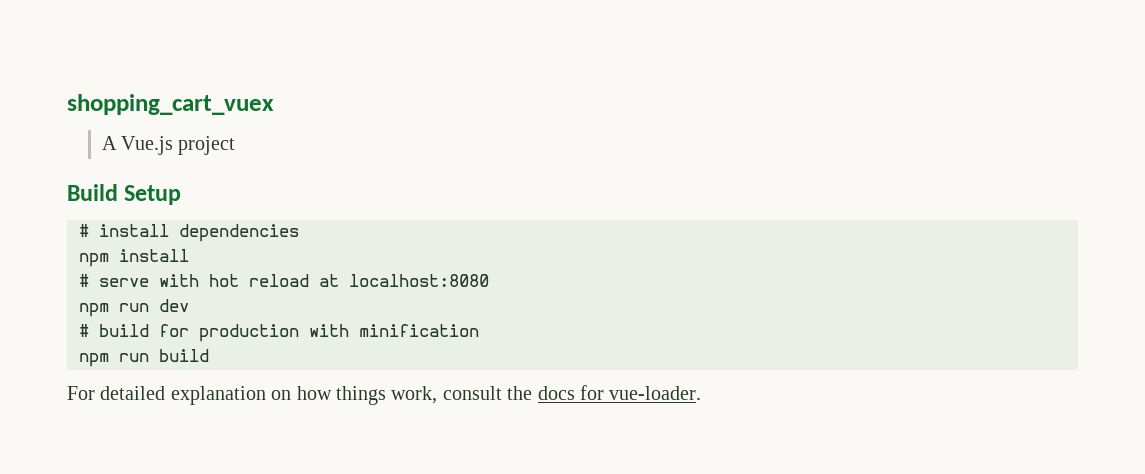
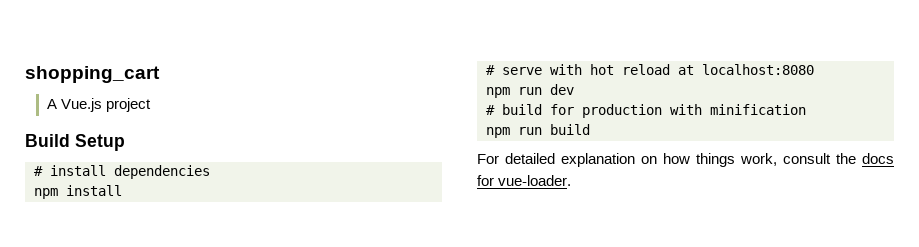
- shopping_cart_vuex
+ shopping_cart

